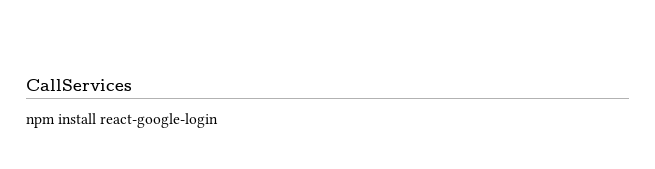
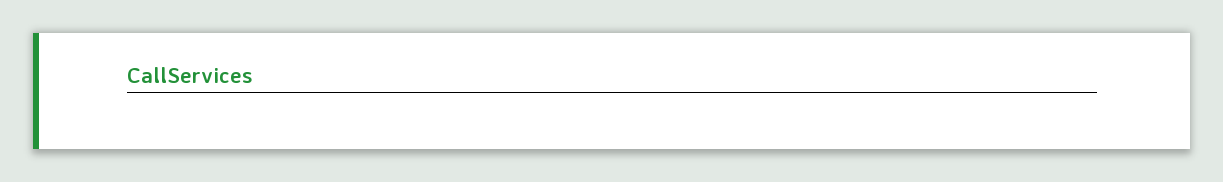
- npm install react-google-login

